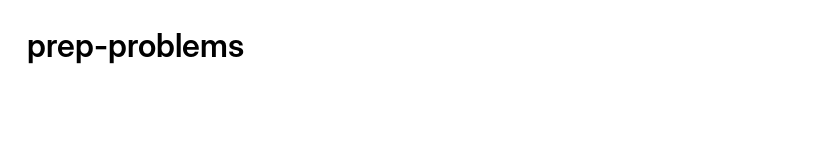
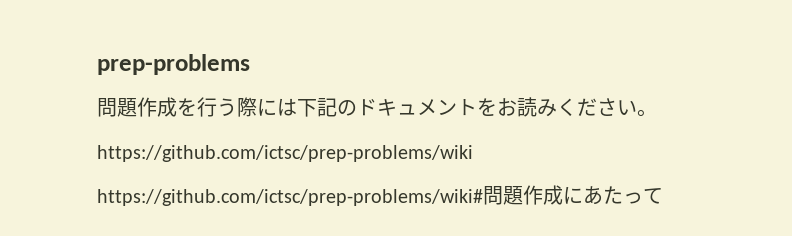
+ 問題作成を行う際には下記のドキュメントをお読みください。
+ https://github.com/ictsc/prep-problems/wiki
+ https://github.com/ictsc/prep-problems/wiki#問題作成にあたって

